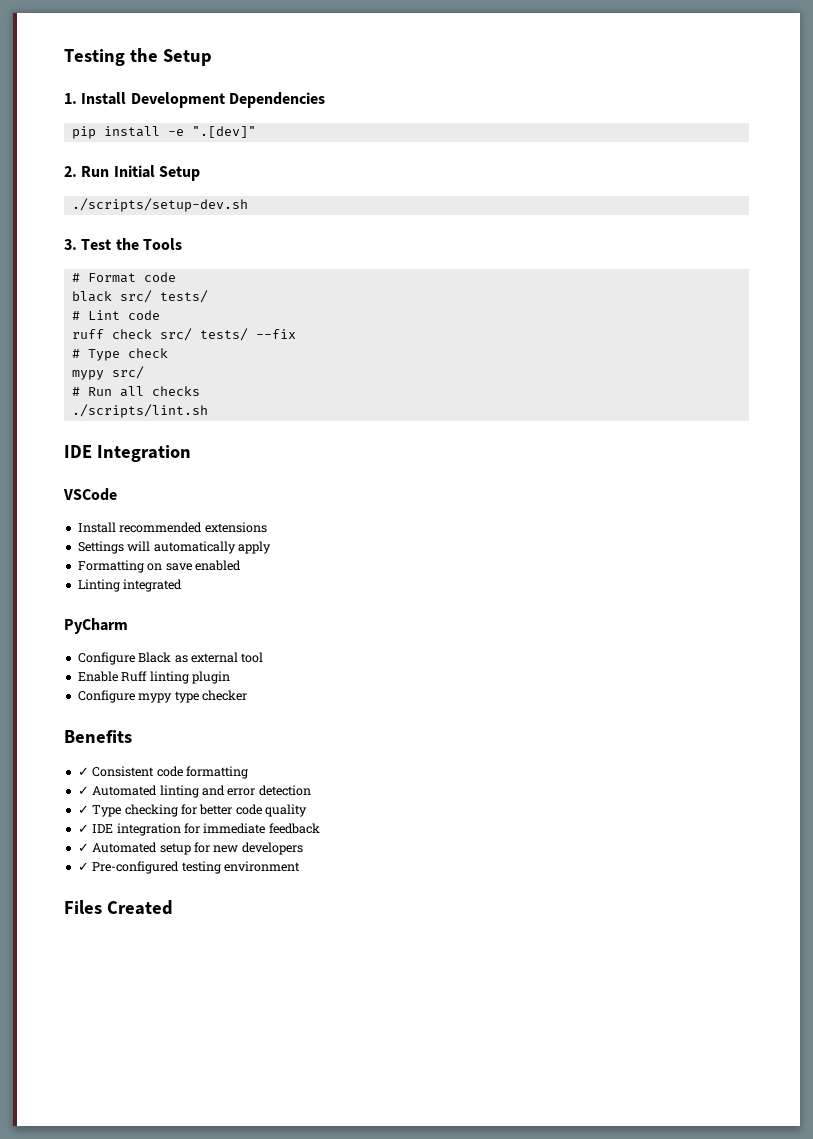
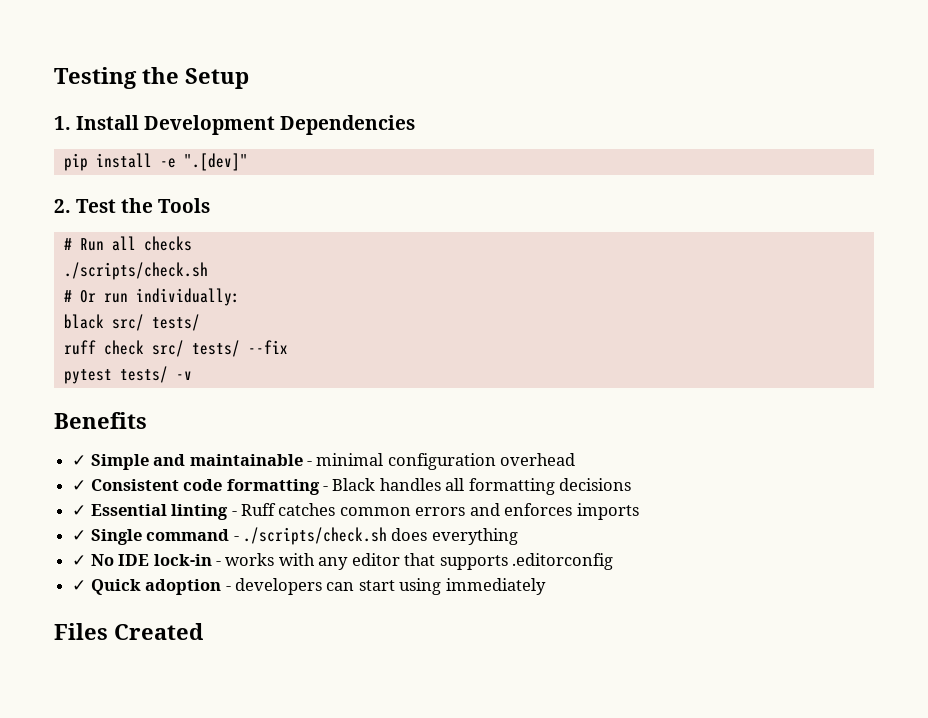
- 2. Run Initial Setup
- ./scripts/setup-dev.sh
- 3. Test the Tools
+ 2. Test the Tools
- # Format code
+ # Run all checks
+ ./scripts/check.sh
+ # Or run individually:
- # Lint code
- # Type check
- mypy src/
- # Run all checks
- ./scripts/lint.sh
- IDE Integration
- VSCode
- Install recommended extensions
- Settings will automatically apply
- Formatting on save enabled
- Linting integrated
- PyCharm
- Configure Black as external tool
- Enable Ruff linting plugin
- Configure mypy type checker
+ pytest tests/ -v
  Benefits
- ✓ Consistent code formatting
- ✓ Automated linting and error detection
- ✓ Type checking for better code quality
- ✓ IDE integration for immediate feedback
- ✓ Automated setup for new developers
- ✓ Pre-configured testing environment
+ ✓ Simple and maintainable - minimal configuration overhead
+ ✓ Consistent code formatting - Black handles all formatting decisions
+ ✓ Essential linting - Ruff catches common errors and enforces imports
+ ✓ Single command - ./scripts/check.sh does everything
+ ✓ No IDE lock-in - works with any editor that supports .editorconfig
+ ✓ Quick adoption - developers can start using immediately

